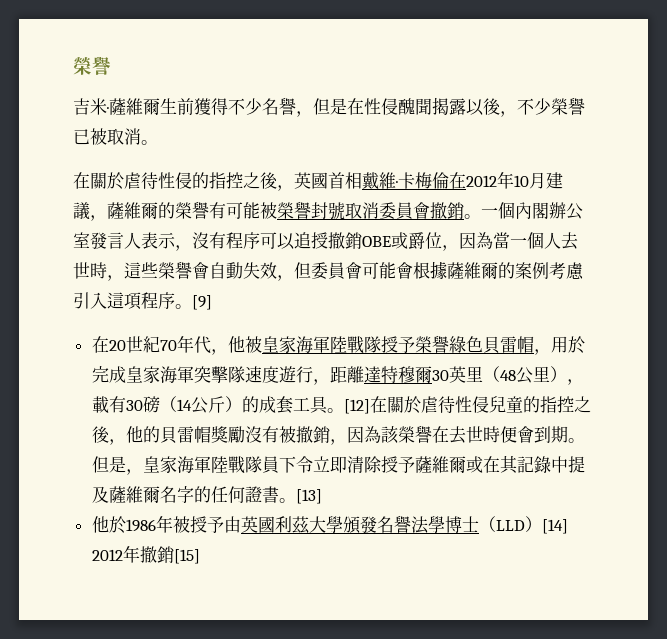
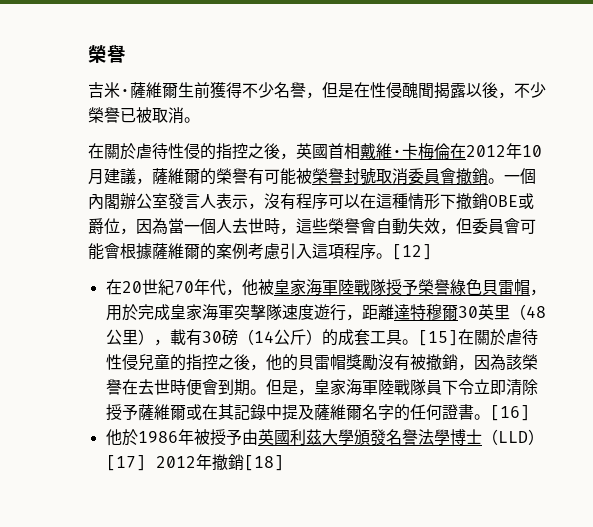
- 一個內閣辦公室發言人表示，沒有程序可以追授撤銷OBE或爵位，因為當一個人去世時，這些榮譽會自動失效，但委員會可能會根據薩維爾的案例考慮引入這項程序。
+ 一個內閣辦公室發言人表示，沒有程序可以在這種情形下撤銷OBE或爵位，因為當一個人去世時，這些榮譽會自動失效，但委員會可能會根據薩維爾的案例考慮引入這項程序。
- [9]
+ [12]
- [12]在關於虐待性侵兒童的指控之後，他的貝雷帽獎勵沒有被撤銷，因為該榮譽在去世時便會到期。
+ [15]在關於虐待性侵兒童的指控之後，他的貝雷帽獎勵沒有被撤銷，因為該榮譽在去世時便會到期。
- [13]
+ [16]
- 他於1986年被授予由英國利茲大學頒發名譽法學博士（LLD）[14] 2012年撤銷[15]
+ 他於1986年被授予由英國利茲大學頒發名譽法學博士（LLD）[17] 2012年撤銷[18]

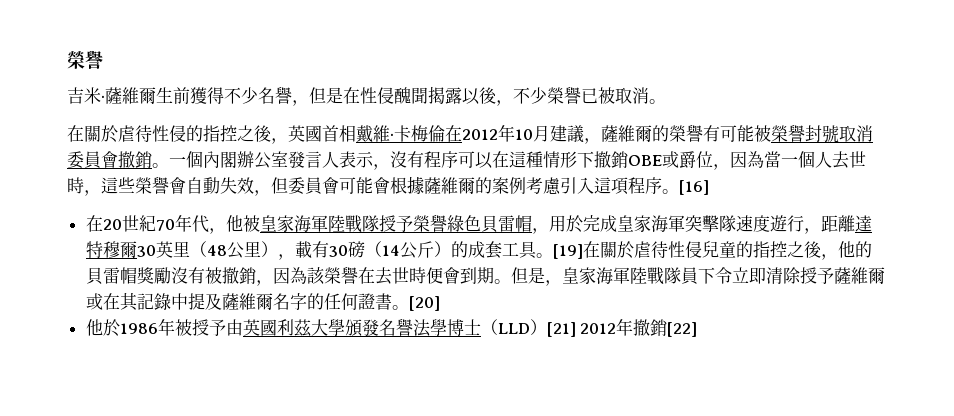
- [12]
+ [16]
- [15]在關於虐待性侵兒童的指控之後，他的貝雷帽獎勵沒有被撤銷，因為該榮譽在去世時便會到期。
+ [19]在關於虐待性侵兒童的指控之後，他的貝雷帽獎勵沒有被撤銷，因為該榮譽在去世時便會到期。
- [16]
+ [20]
- 他於1986年被授予由英國利茲大學頒發名譽法學博士（LLD）[17] 2012年撤銷[18]
+ 他於1986年被授予由英國利茲大學頒發名譽法學博士（LLD）[21] 2012年撤銷[22]

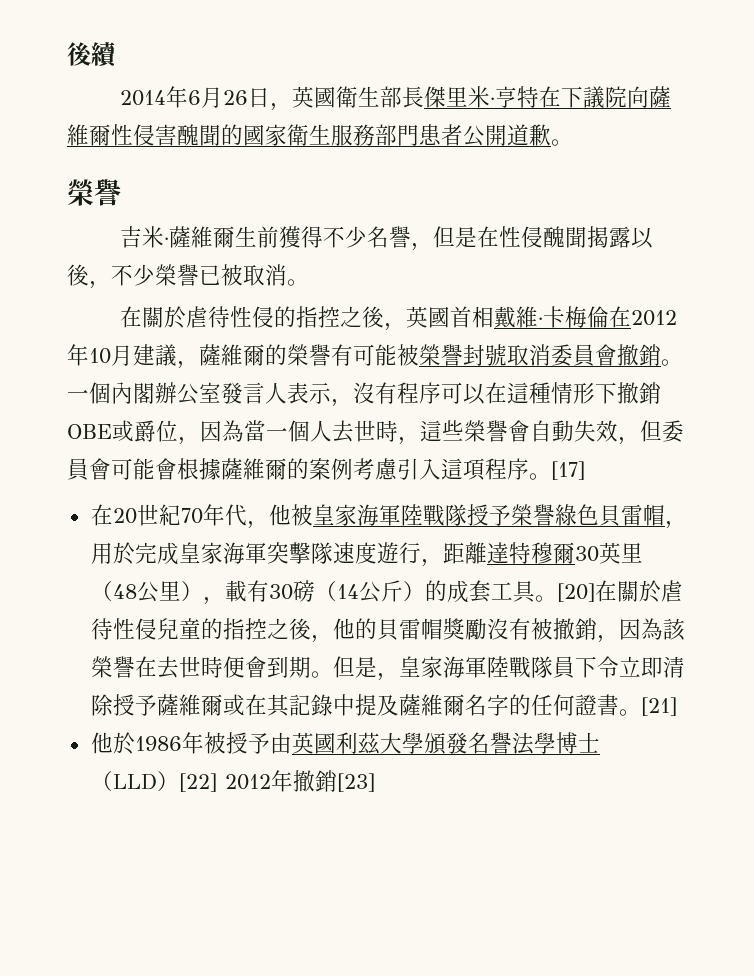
+ 後續
+ 2014年6月26日，英國衛生部長傑里米·亨特在下議院向薩維爾性侵害醜聞的國家衛生服務部門患者公開道歉。
- [16]
+ [17]
- [19]在關於虐待性侵兒童的指控之後，他的貝雷帽獎勵沒有被撤銷，因為該榮譽在去世時便會到期。
+ [20]在關於虐待性侵兒童的指控之後，他的貝雷帽獎勵沒有被撤銷，因為該榮譽在去世時便會到期。
- [20]
+ [21]
- 他於1986年被授予由英國利茲大學頒發名譽法學博士（LLD）[21] 2012年撤銷[22]
+ 他於1986年被授予由英國利茲大學頒發名譽法學博士（LLD）[22] 2012年撤銷[23]

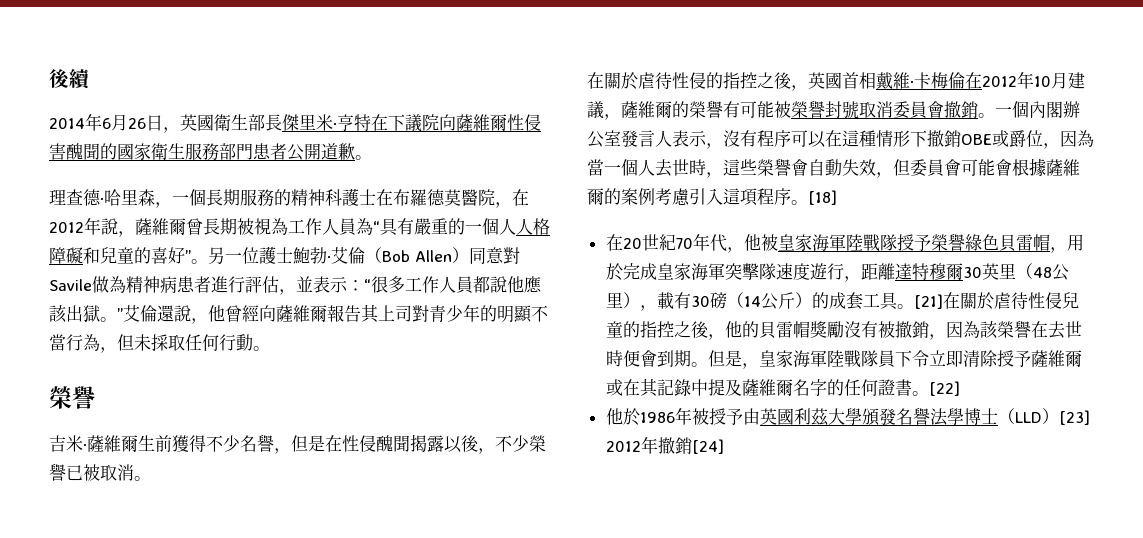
+ 理查德·哈里森，一個長期服務的精神科護士在布羅德莫醫院，在2012年說，薩維爾曾長期被視為工作人員為“具有嚴重的一個人人格障礙和兒童的喜好”。另一位護士鮑勃·艾倫（Bob Allen）同意對Savile做為精神病患者進行評估，並表示：“很多工作人員都說他應該出獄。”艾倫還說，他曾經向薩維爾報告其上司對青少年的明顯不當行為，但未採取任何行動。
- [17]
+ [18]
- [20]在關於虐待性侵兒童的指控之後，他的貝雷帽獎勵沒有被撤銷，因為該榮譽在去世時便會到期。
+ [21]在關於虐待性侵兒童的指控之後，他的貝雷帽獎勵沒有被撤銷，因為該榮譽在去世時便會到期。
- [21]
+ [22]
- 他於1986年被授予由英國利茲大學頒發名譽法學博士（LLD）[22] 2012年撤銷[23]
+ 他於1986年被授予由英國利茲大學頒發名譽法學博士（LLD）[23] 2012年撤銷[24]

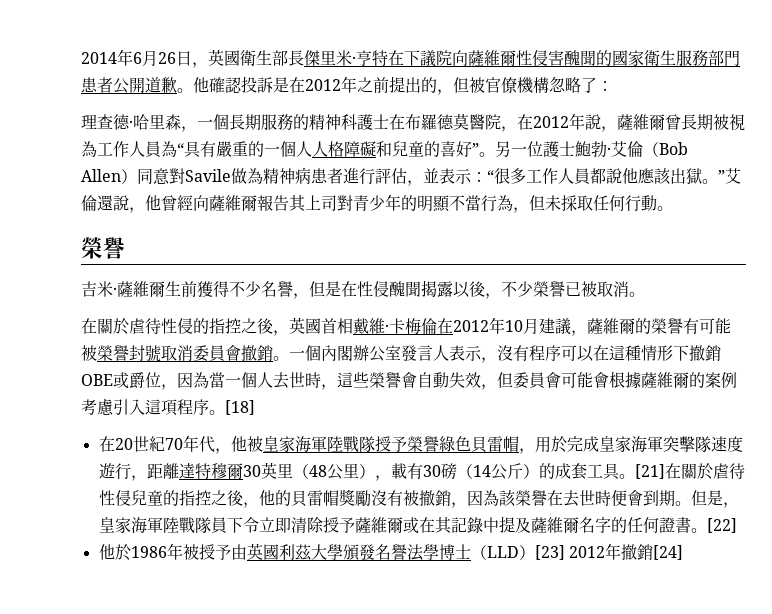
- 後續
+ 他確認投訴是在2012年之前提出的，但被官僚機構忽略了：

